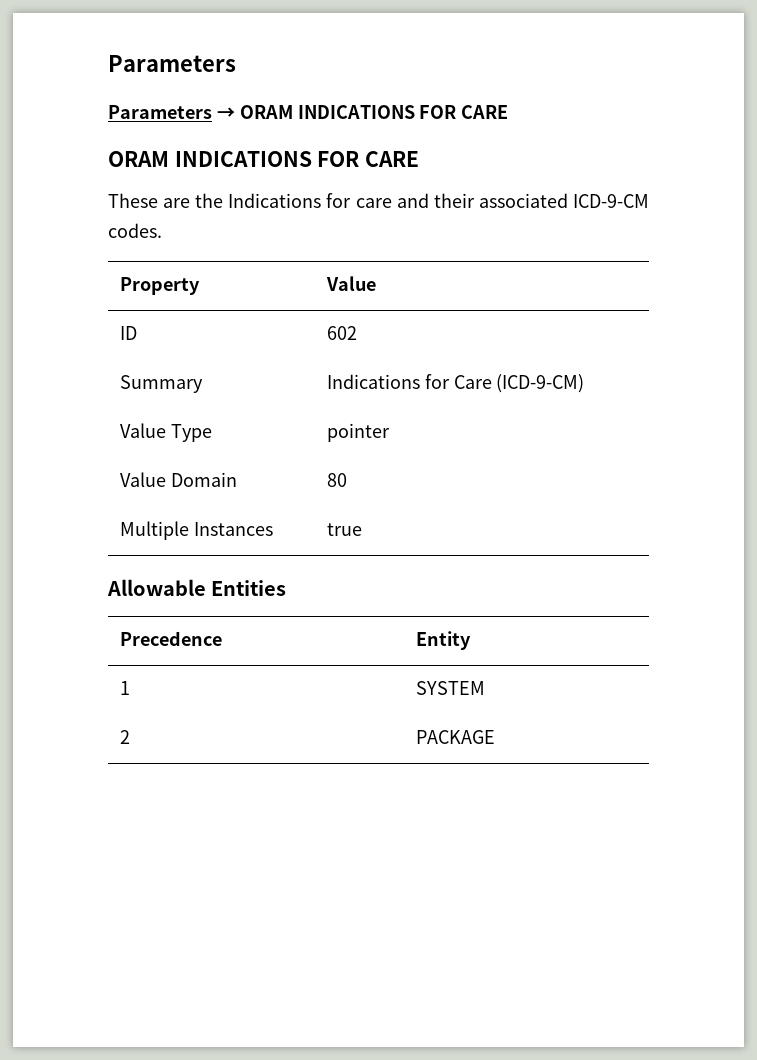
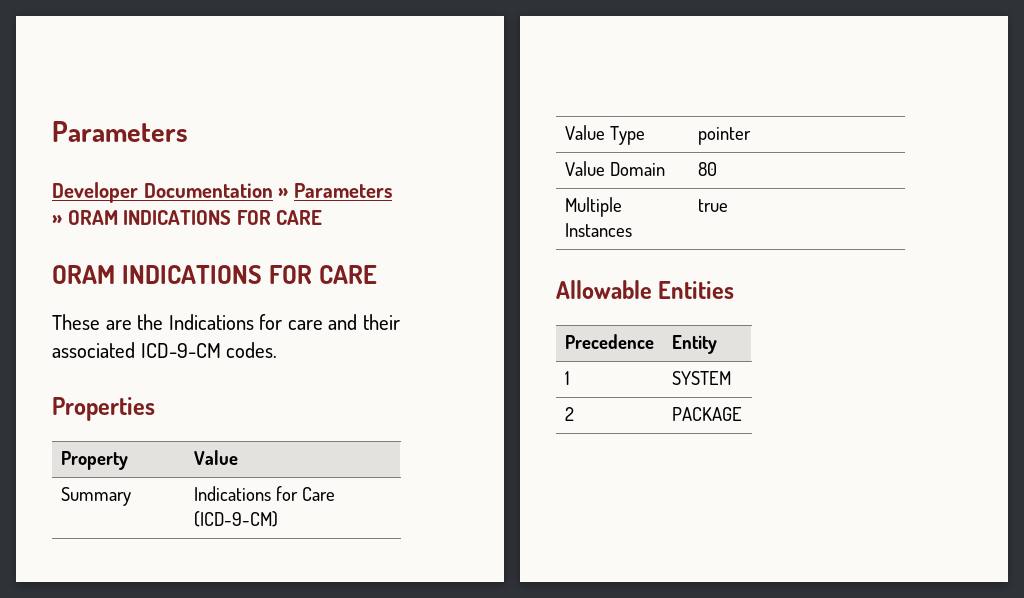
- Parameters → ORAM INDICATIONS FOR CARE
+ Developer Documentation » Parameters » ORAM INDICATIONS FOR CARE
+ Properties
- ID | 602

